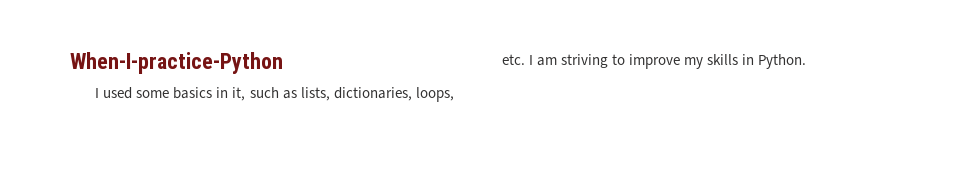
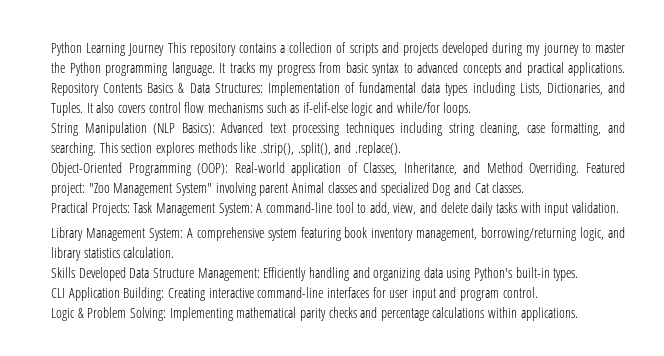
- When-I-practice-Python
- I used some basics in it, such as lists, dictionaries, loops, etc. I am striving to improve my skills in Python.
+ Python Learning Journey This repository contains a collection of scripts and projects developed during my journey to master the Python programming language. It tracks my progress from basic syntax to advanced concepts and practical applications. Repository Contents Basics & Data Structures: Implementation of fundamental data types including Lists, Dictionaries, and Tuples. It also covers control flow mechanisms such as if-elif-else logic and while/for loops.
+ String Manipulation (NLP Basics): Advanced text processing techniques including string cleaning, case formatting, and searching. This section explores methods like .strip(), .split(), and .replace().
+ Object-Oriented Programming (OOP): Real-world application of Classes, Inheritance, and Method Overriding. Featured project: "Zoo Management System" involving parent Animal classes and specialized Dog and Cat classes.
+ Practical Projects: Task Management System: A command-line tool to add, view, and delete daily tasks with input validation.
+ Library Management System: A comprehensive system featuring book inventory management, borrowing/returning logic, and library statistics calculation.
+ Skills Developed Data Structure Management: Efficiently handling and organizing data using Python's built-in types.
+ CLI Application Building: Creating interactive command-line interfaces for user input and program control.
+ Logic & Problem Solving: Implementing mathematical parity checks and percentage calculations within applications.

